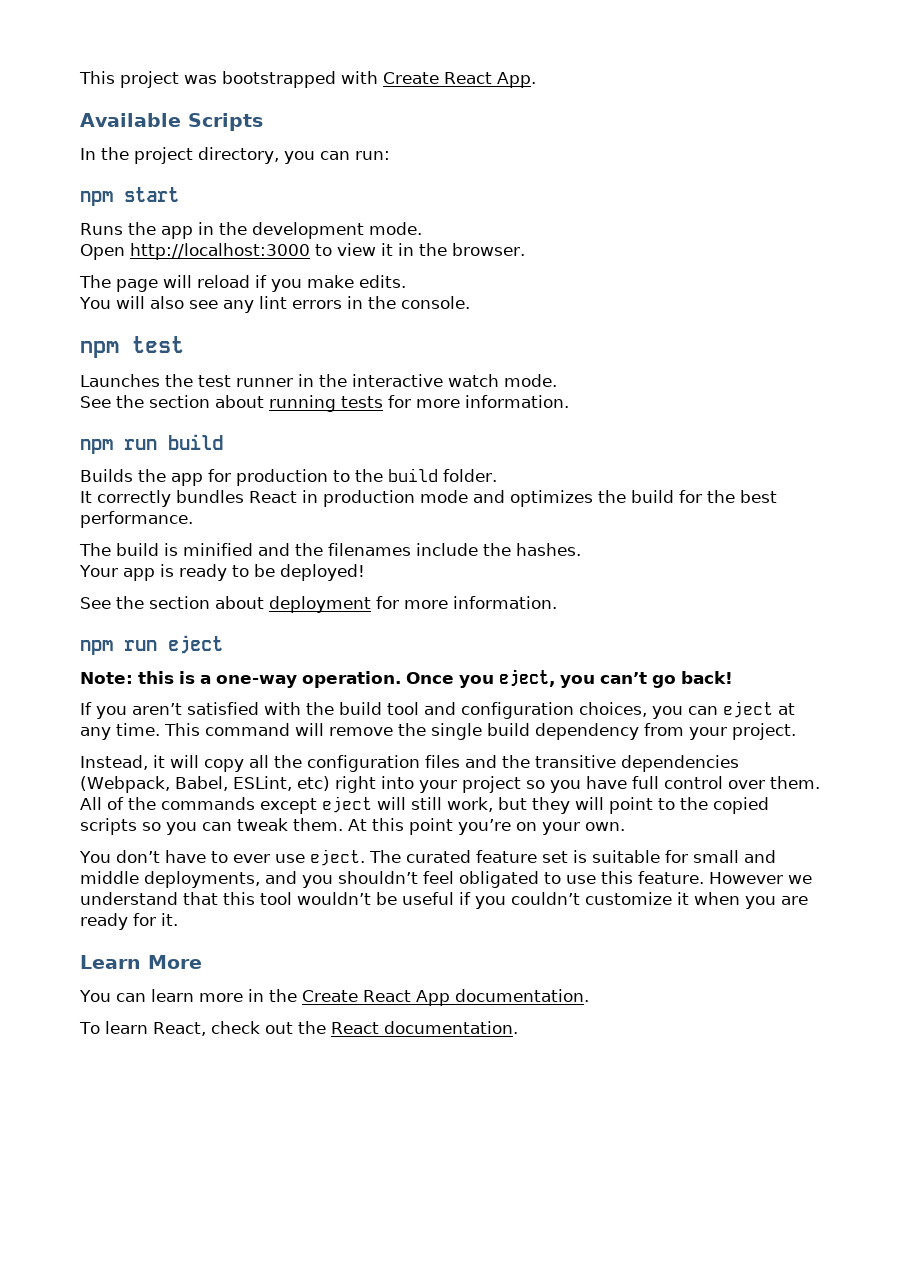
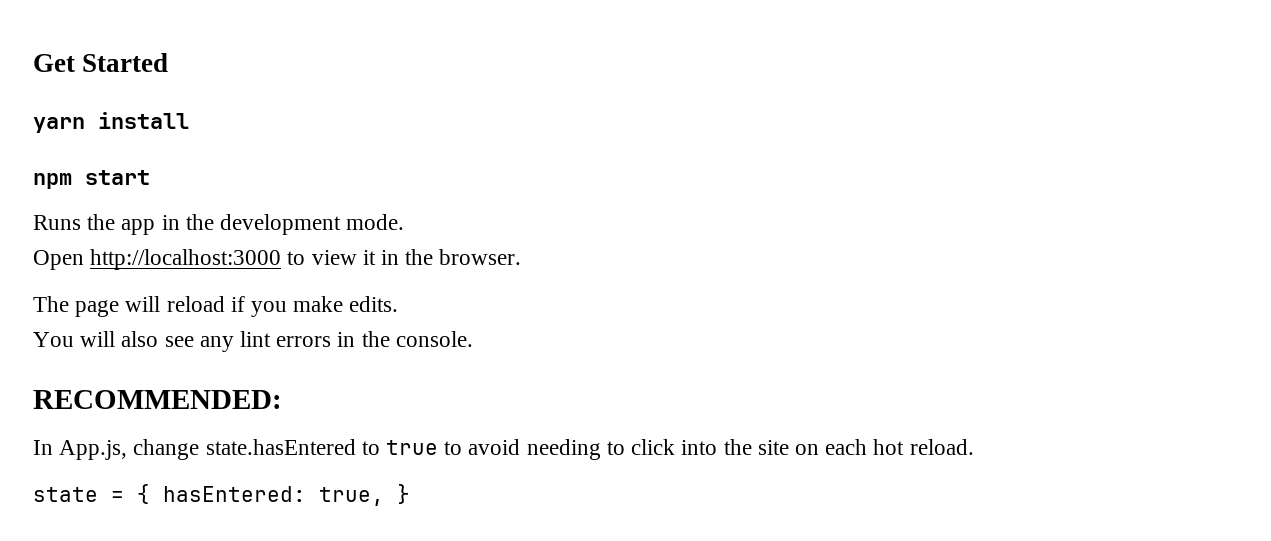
- This project was bootstrapped with Create React App.
- Available Scripts
- In the project directory, you can run:
+ Get Started
+ yarn install
- npm test
- Launches the test runner in the interactive watch mode.
- See the section about running tests for more information.
- npm run build
- Builds the app for production to the build folder.
- It correctly bundles React in production mode and optimizes the build for the best performance.
- The build is minified and the filenames include the hashes.
- Your app is ready to be deployed!
- See the section about deployment for more information.
- npm run eject
- Note: this is a one-way operation. Once you eject, you can’t go back!
- If you aren’t satisfied with the build tool and configuration choices, you can eject at any time. This command will remove the single build dependency from your project.
- Instead, it will copy all the configuration files and the transitive dependencies (Webpack, Babel, ESLint, etc) right into your project so you have full control over them. All of the commands except eject will still work, but they will point to the copied scripts so you can tweak them. At this point you’re on your own.
- You don’t have to ever use eject. The curated feature set is suitable for small and middle deployments, and you shouldn’t feel obligated to use this feature. However we understand that this tool wouldn’t be useful if you couldn’t customize it when you are ready for it.
- Learn More
- You can learn more in the Create React App documentation.
- To learn React, check out the React documentation.
+ RECOMMENDED:
+ In App.js, change state.hasEntered to true to avoid needing to click into the site on each hot reload.
+ state = { hasEntered: true, }

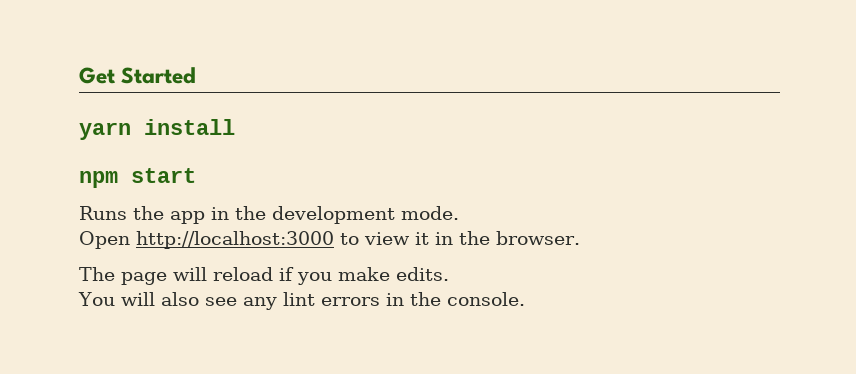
- RECOMMENDED:
- In App.js, change state.hasEntered to true to avoid needing to click into the site on each hot reload.
- state = { hasEntered: true, }

